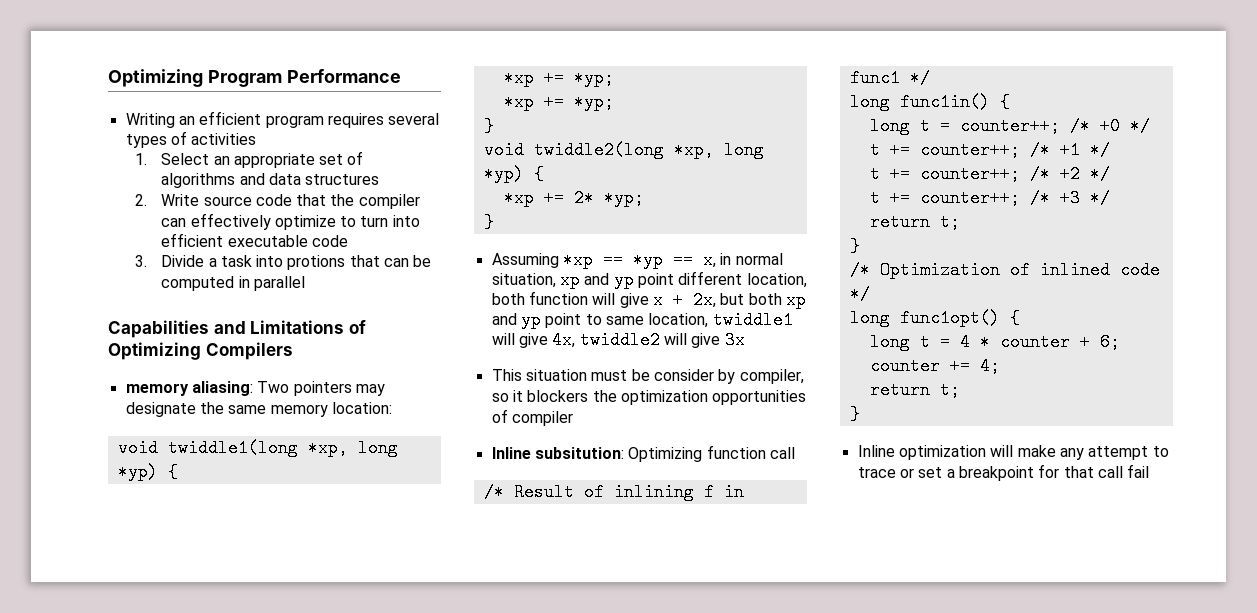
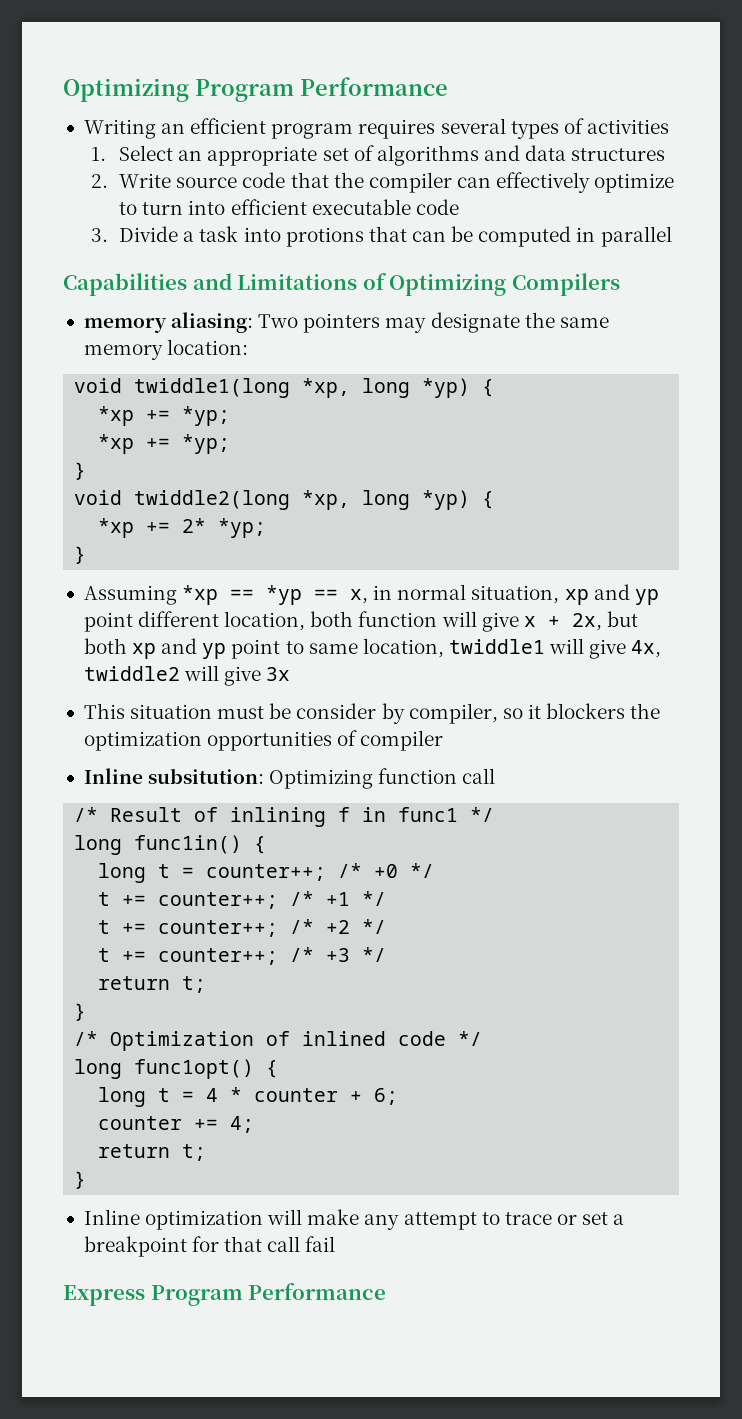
+ Express Program Performance

